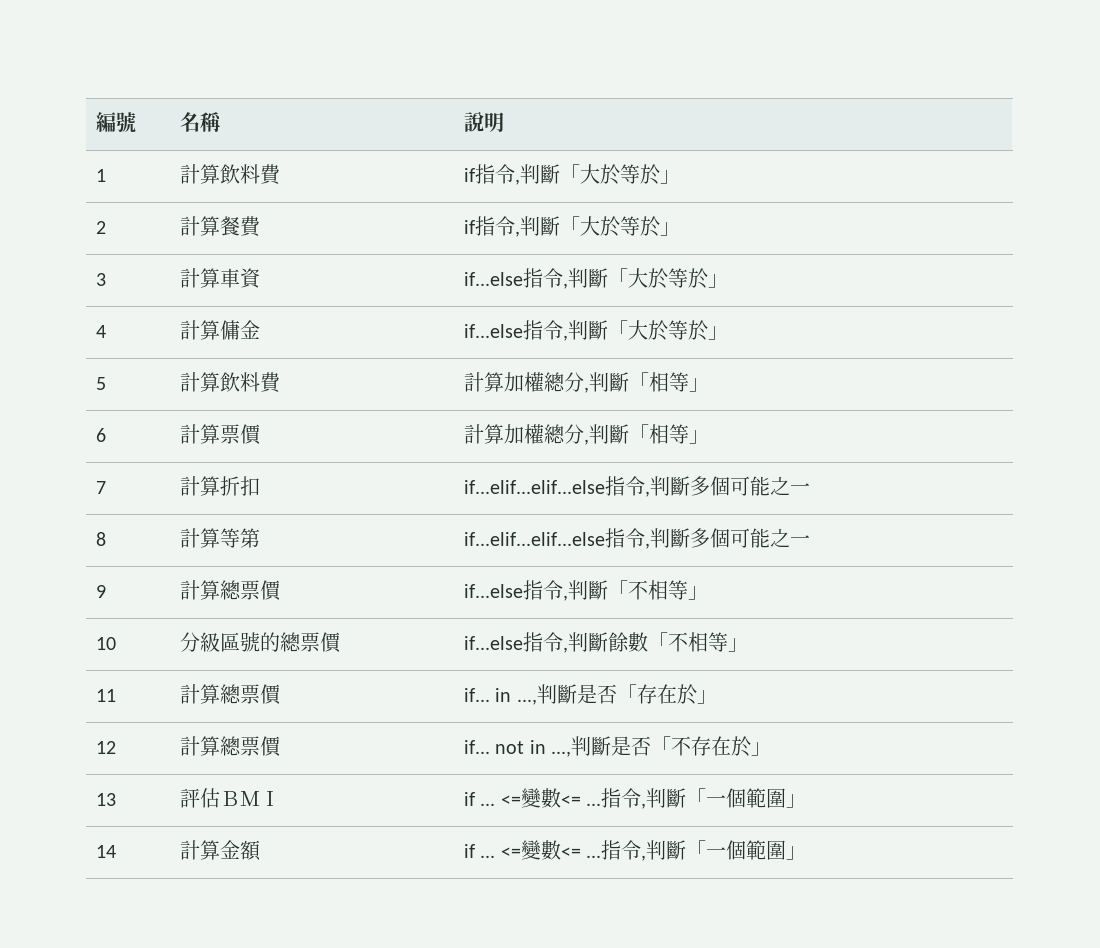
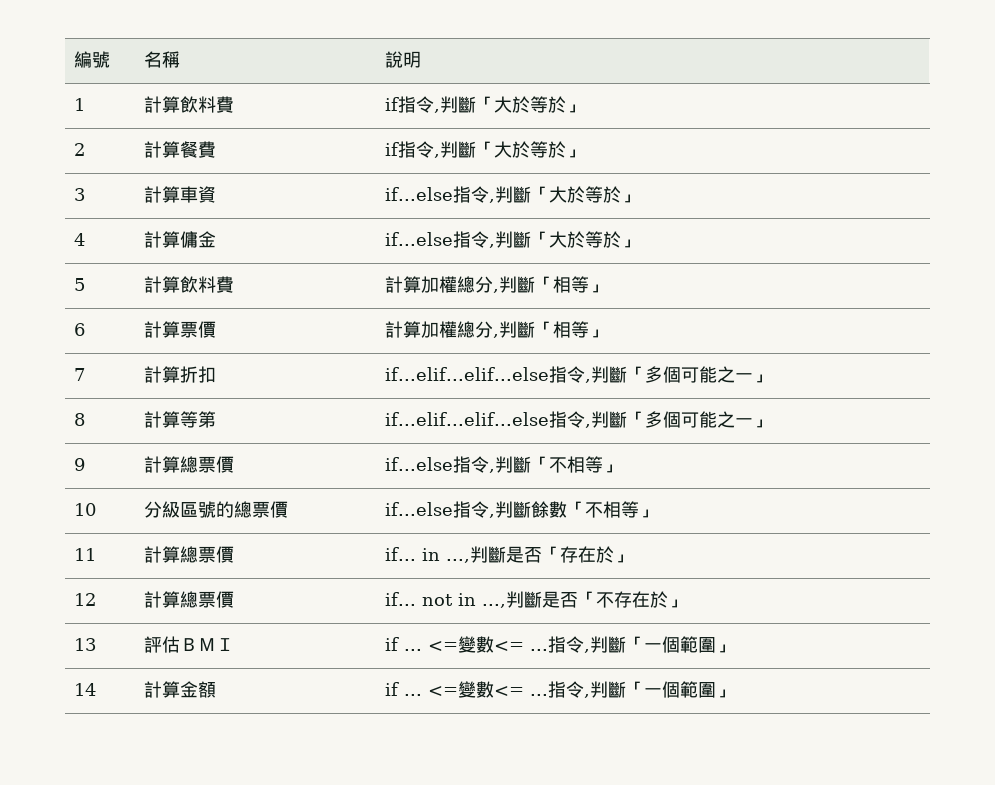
- 7 | 計算折扣 | if...elif...elif...else指令,判斷多個可能之一
+ 7 | 計算折扣 | if...elif...elif...else指令,判斷「多個可能之一」
- 8 | 計算等第 | if...elif...elif...else指令,判斷多個可能之一
+ 8 | 計算等第 | if...elif...elif...else指令,判斷「多個可能之一」

